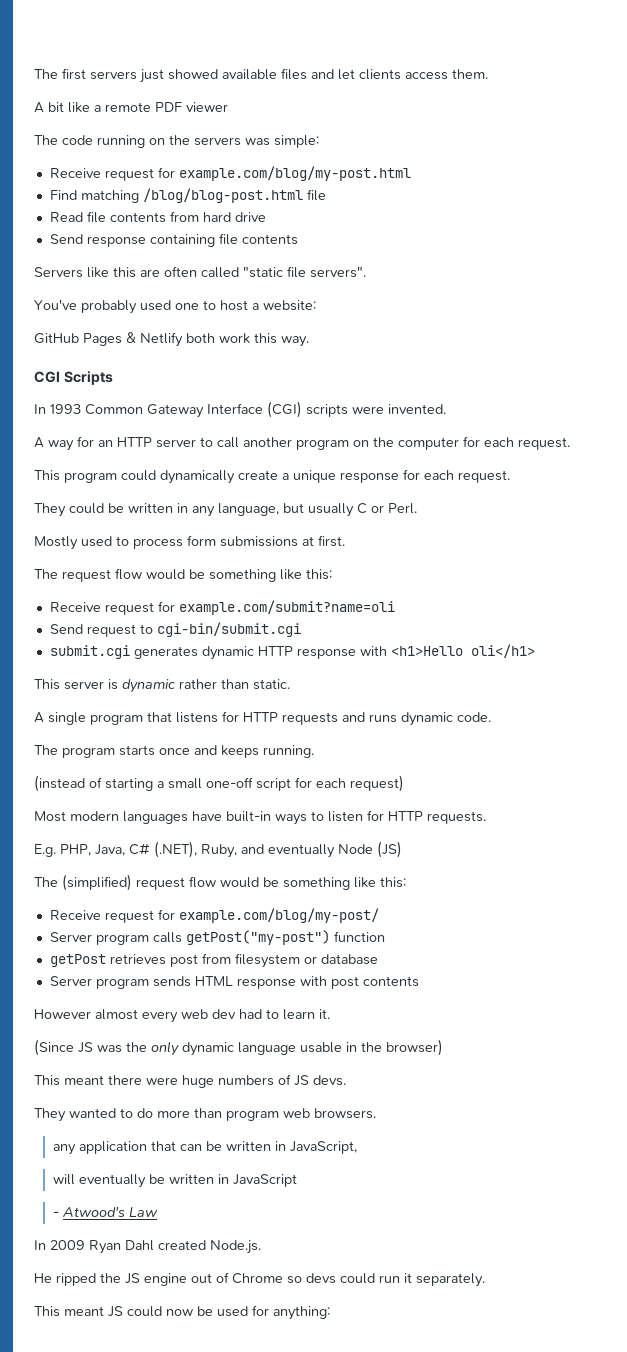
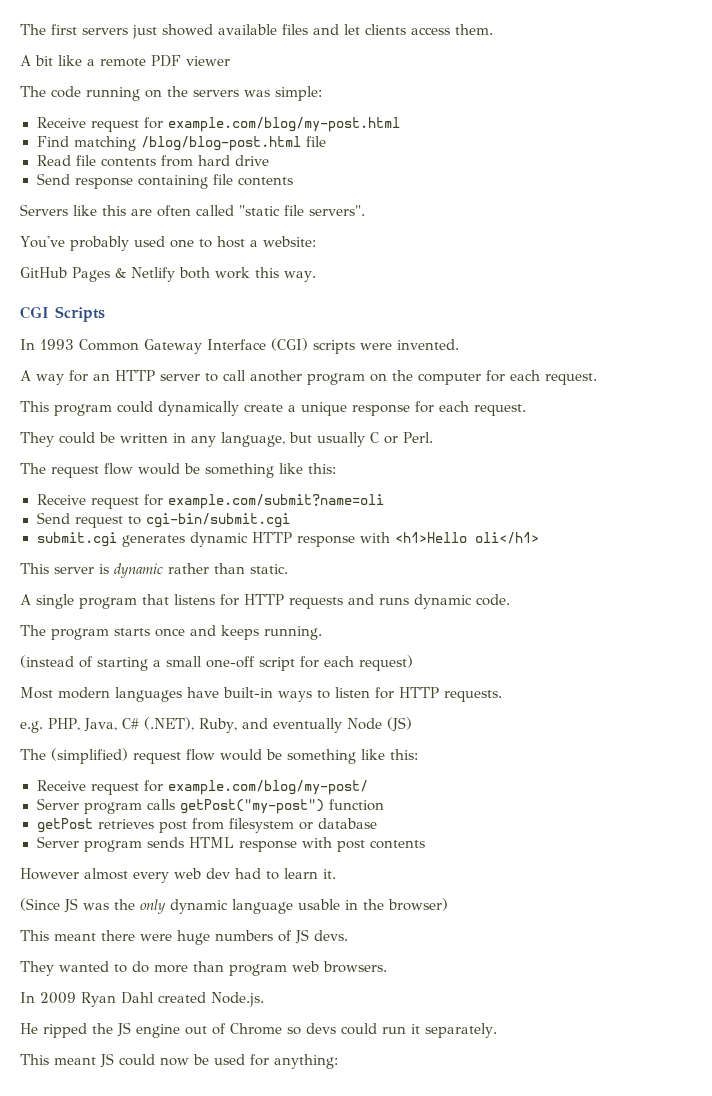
- Mostly used to process form submissions at first.
- E.g. PHP, Java, C# (.NET), Ruby, and eventually Node (JS)
+ e.g. PHP, Java, C# (.NET), Ruby, and eventually Node (JS)
- any application that can be written in JavaScript,
- will eventually be written in JavaScript
- - Atwood's Law

